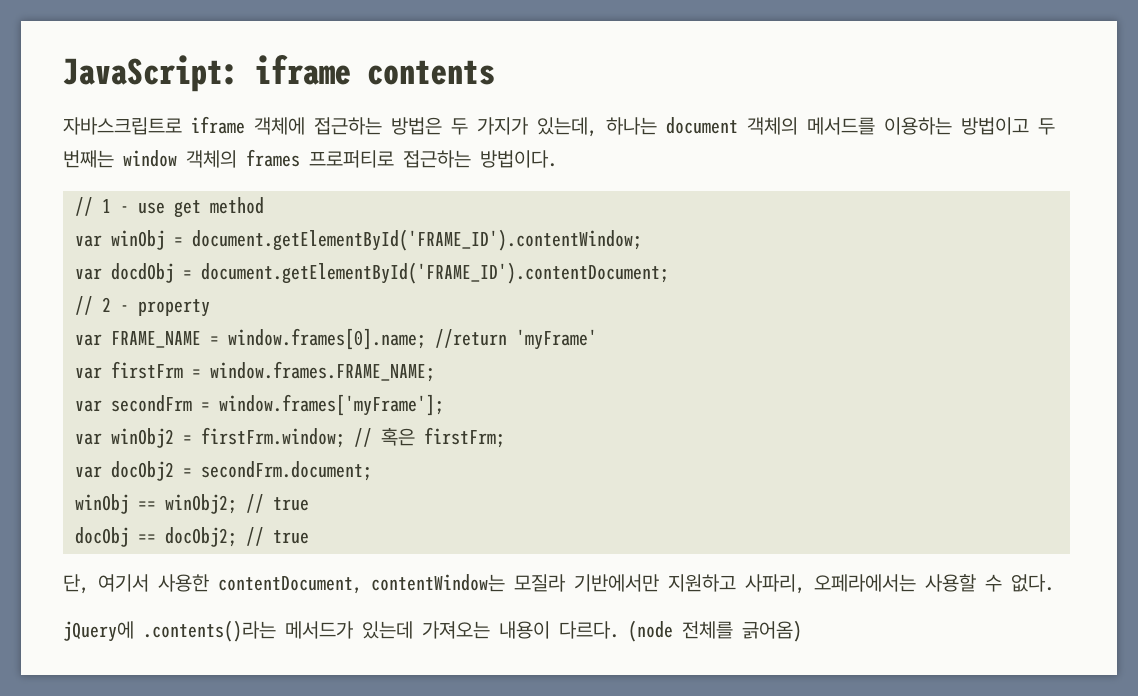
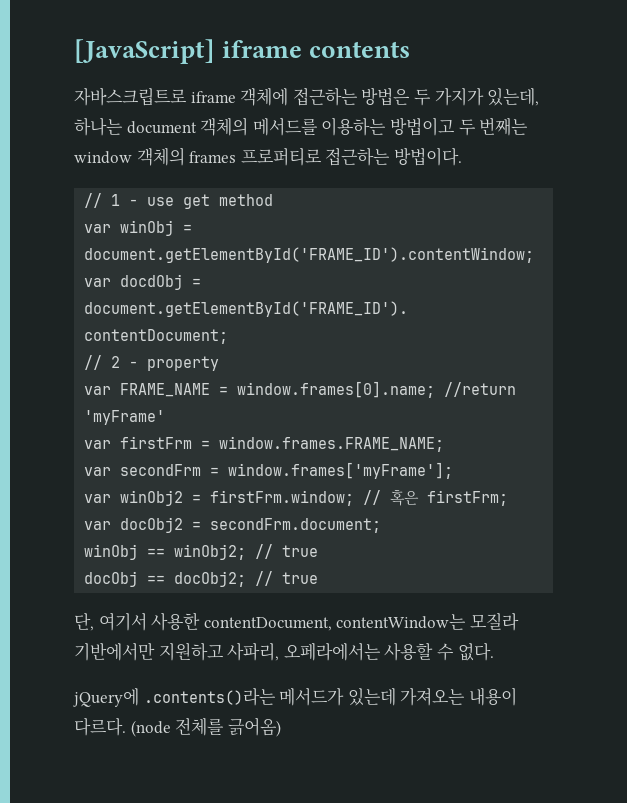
- JavaScript: iframe contents
+ [JavaScript] iframe contents

